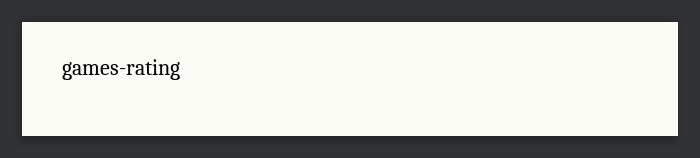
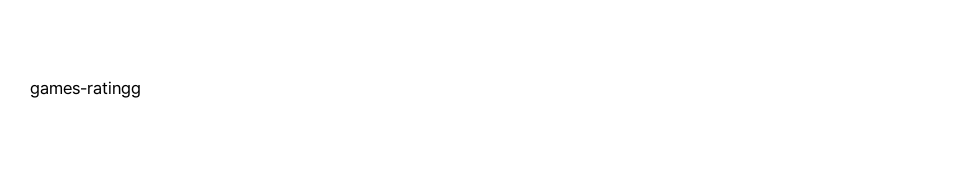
- games-rating
+ games-ratingg

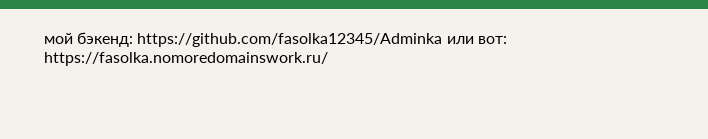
- games-ratingg
+ мой бэкенд: https://github.com/fasolka12345/Adminka или вот: https://fasolka.nomoredomainswork.ru/

